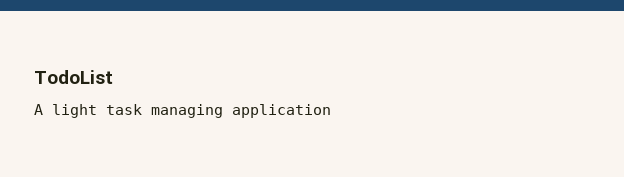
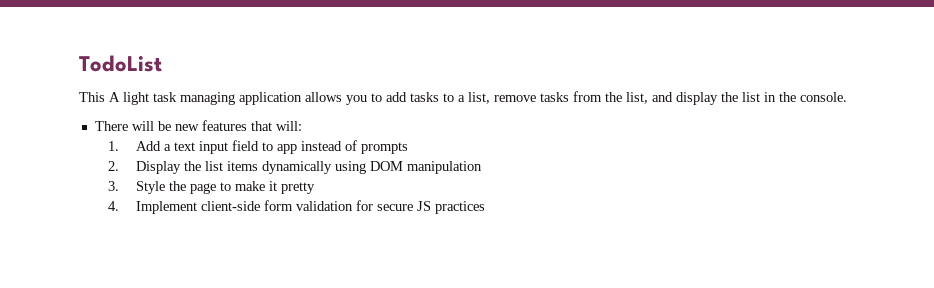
- A light task managing application
+ This A light task managing application allows you to add tasks to a list, remove tasks from the list, and display the list in the console.
+ There will be new features that will:
+ 1. Add a text input field to app instead of prompts
+ 2. Display the list items dynamically using DOM manipulation
+ 3. Style the page to make it pretty
+ 4. Implement client-side form validation for secure JS practices

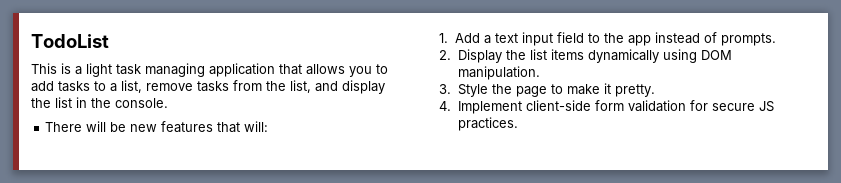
- This A light task managing application allows you to add tasks to a list, remove tasks from the list, and display the list in the console.
+ This is a light task managing application that allows you to add tasks to a list, remove tasks from the list, and display the list in the console.
- 1. Add a text input field to app instead of prompts
+ 1. Add a text input field to the app instead of prompts.
- 2. Display the list items dynamically using DOM manipulation
+ 2. Display the list items dynamically using DOM manipulation.
- 3. Style the page to make it pretty
+ 3. Style the page to make it pretty.
- 4. Implement client-side form validation for secure JS practices
+ 4. Implement client-side form validation for secure JS practices.

